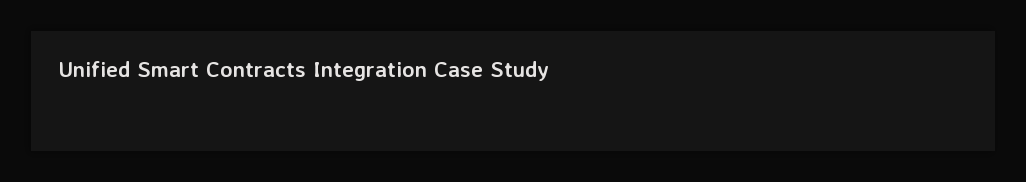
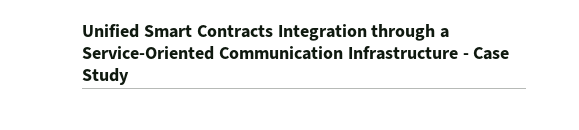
- Unified Smart Contracts Integration Case Study
+ Unified Smart Contracts Integration through a Service-Oriented Communication Infrastructure - Case Study

